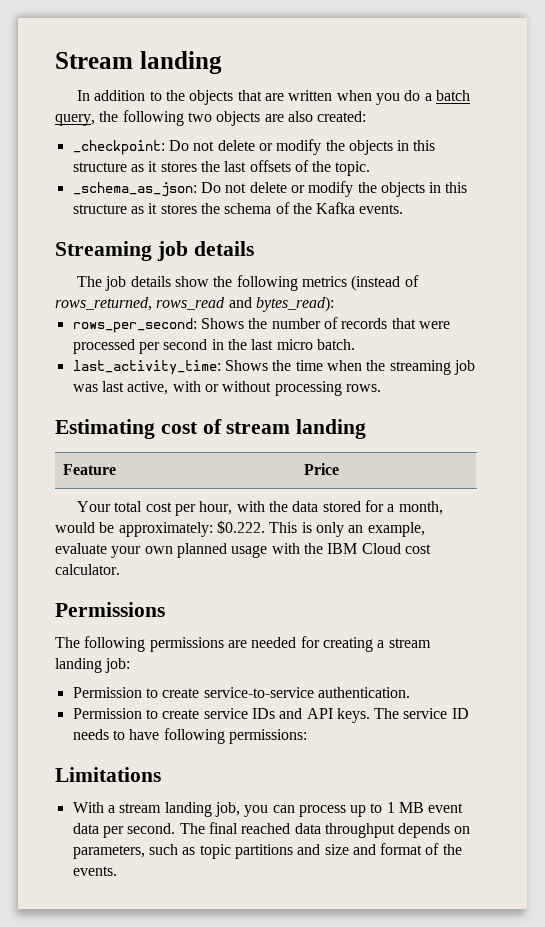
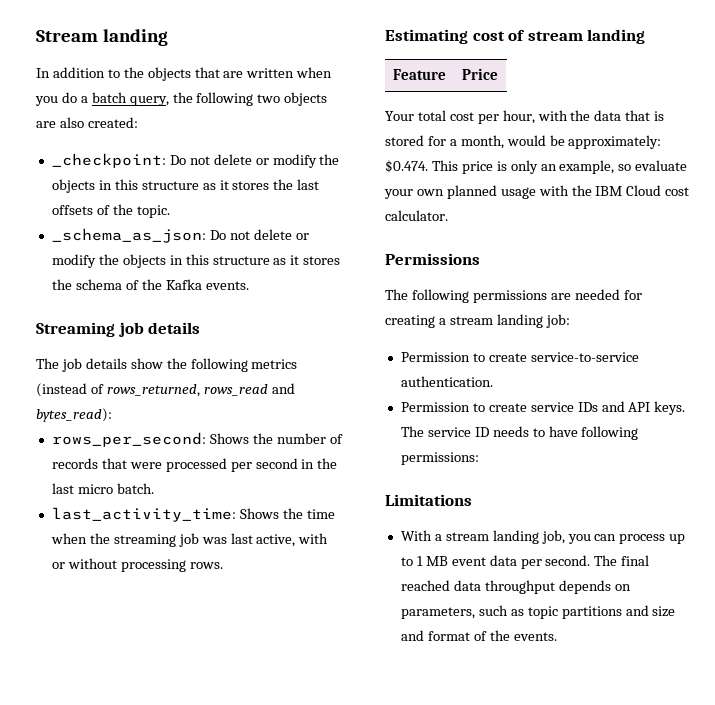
- Your total cost per hour, with the data stored for a month, would be approximately: $0.222. This is only an example, evaluate your own planned usage with the IBM Cloud cost calculator.
+ Your total cost per hour, with the data that is stored for a month, would be approximately: $0.474. This price is only an example, so evaluate your own planned usage with the IBM Cloud cost calculator.

